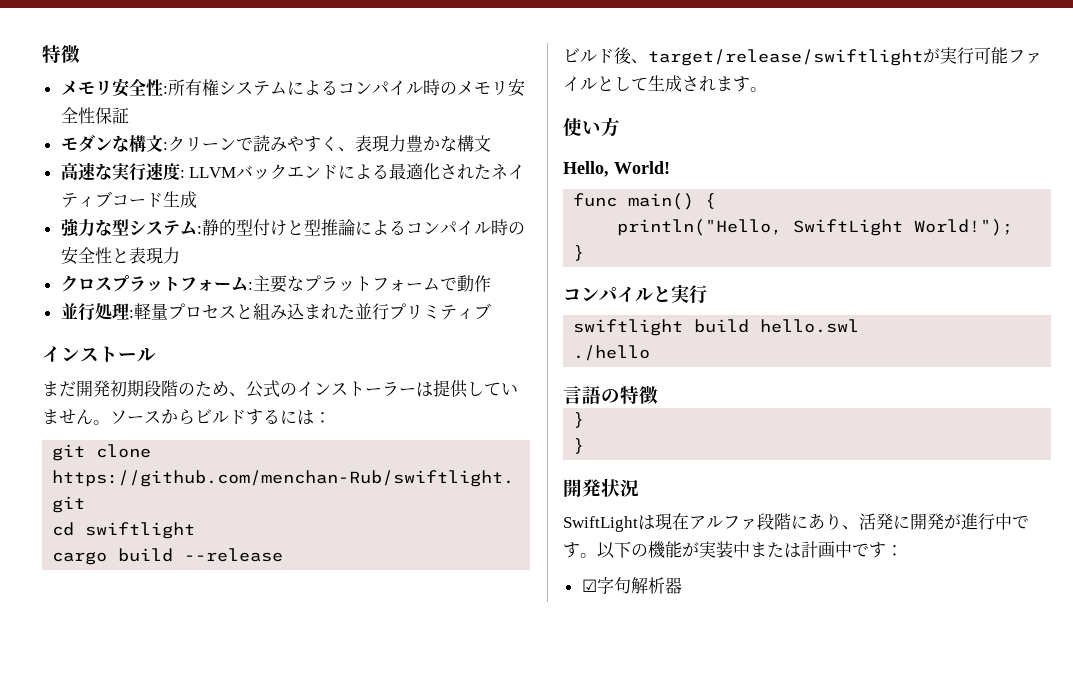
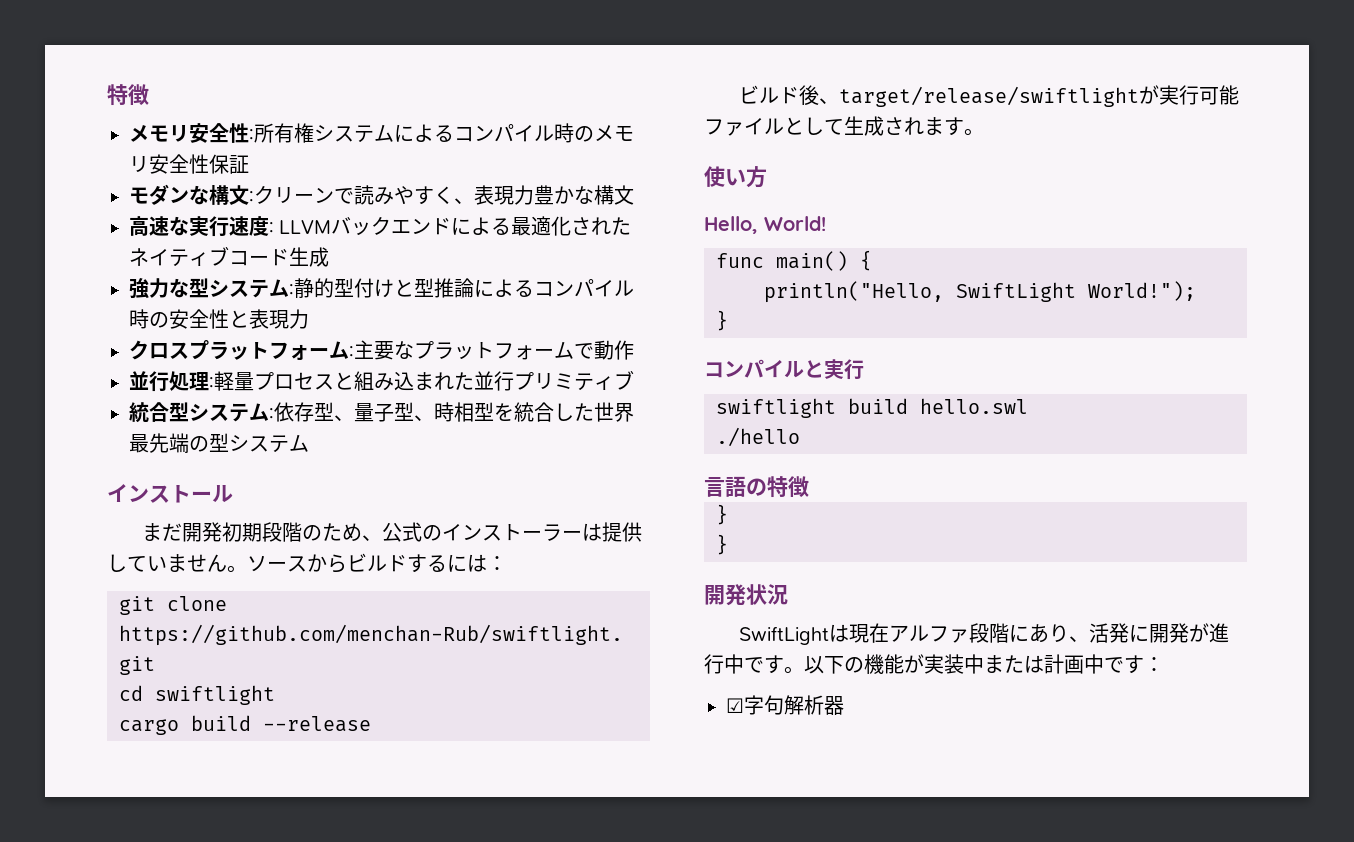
+ 統合型システム:依存型、量子型、時相型を統合した世界最先端の型システム

